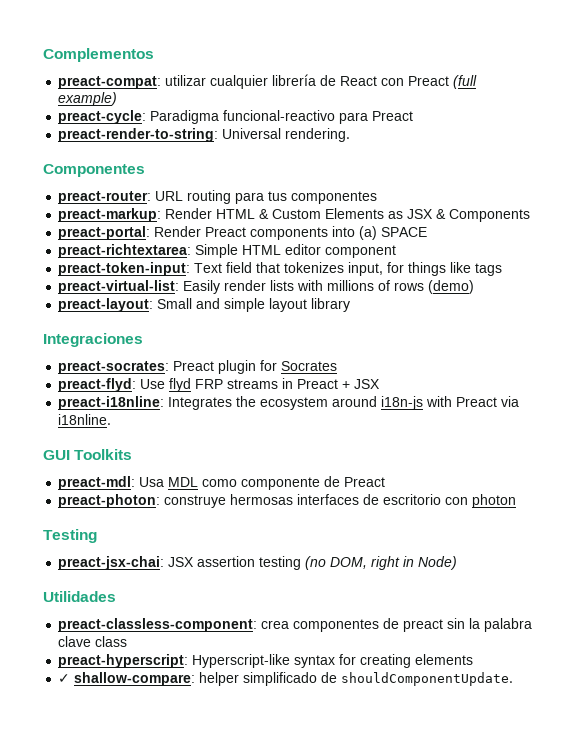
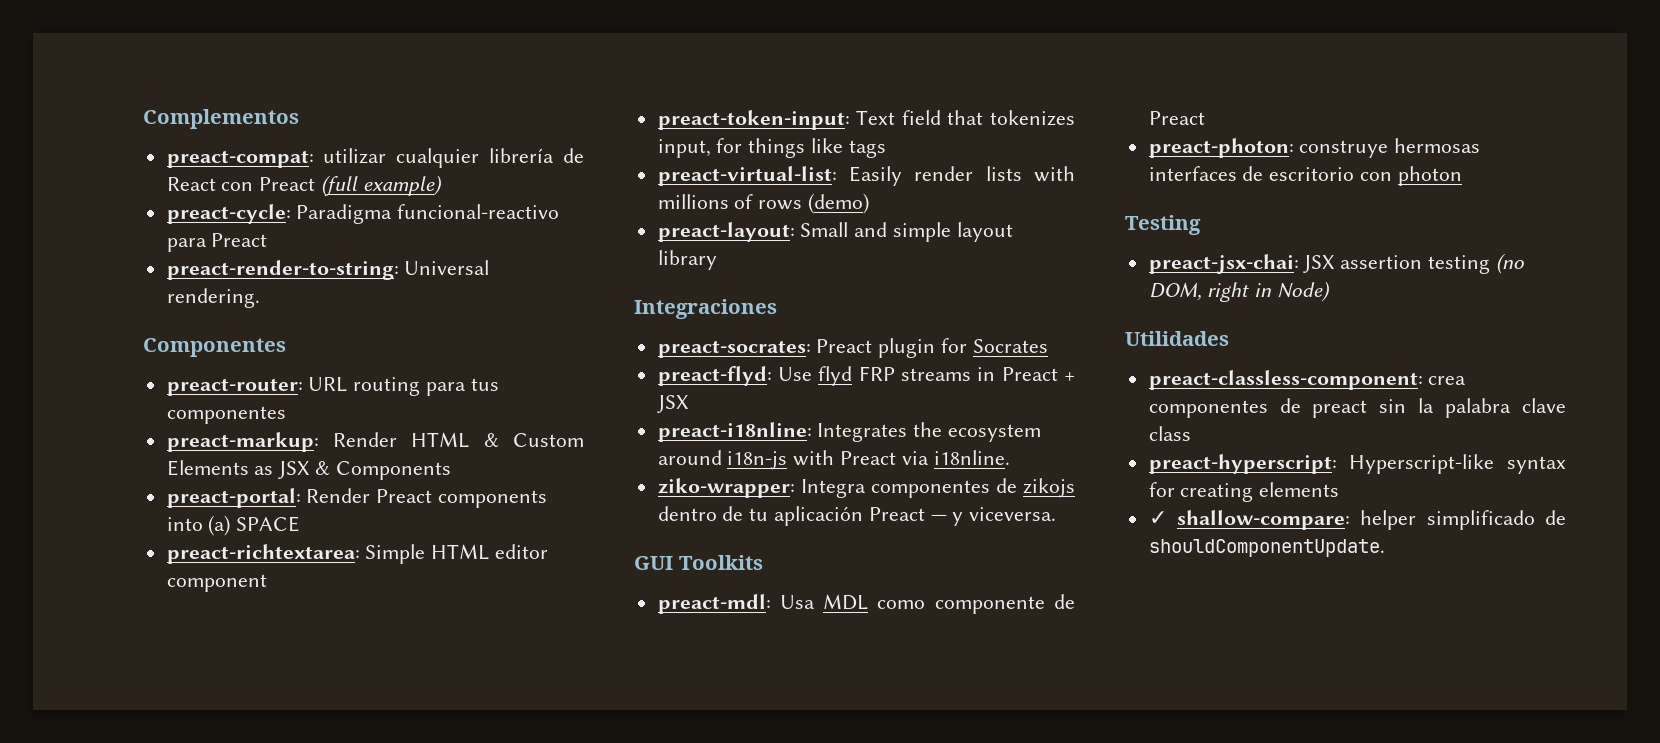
+ ziko-wrapper: Integra componentes de zikojs dentro de tu aplicación Preact — y viceversa.

